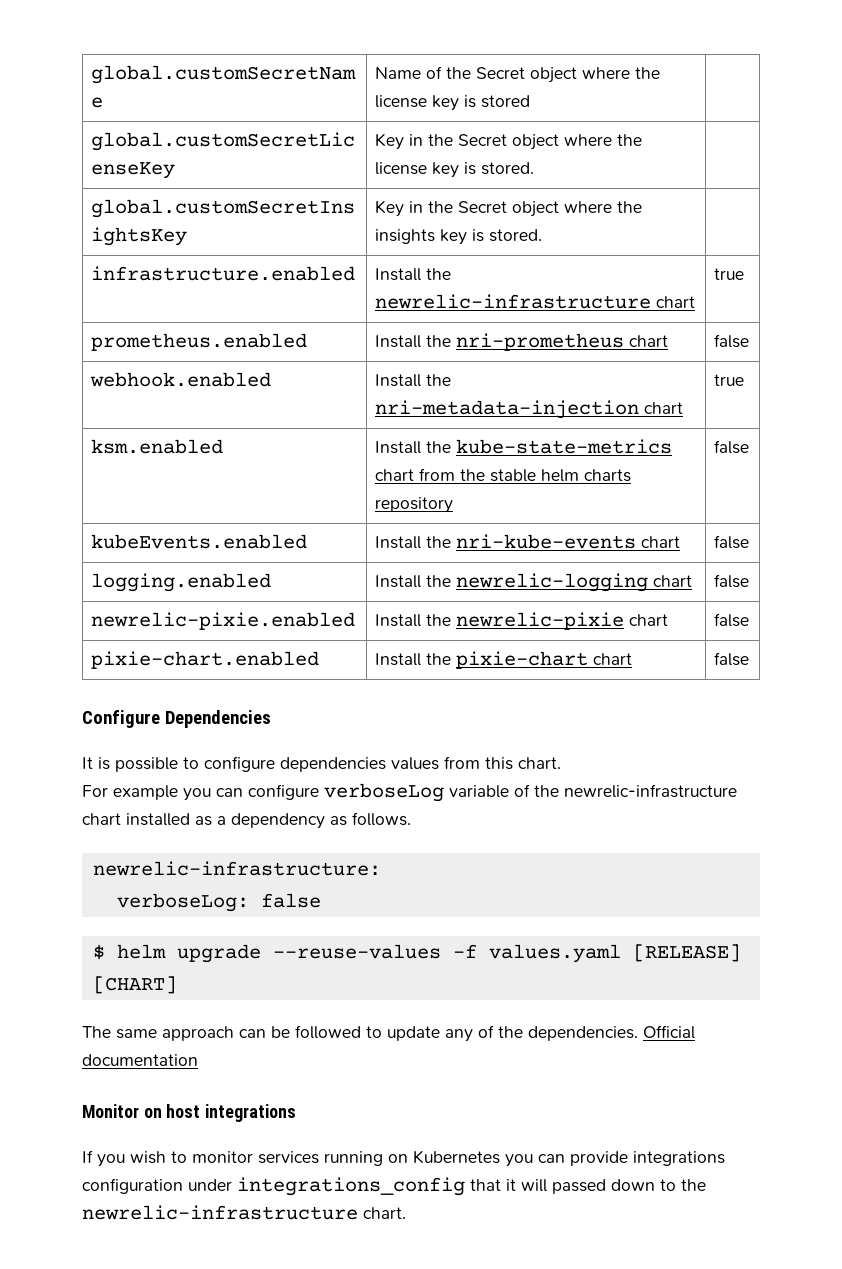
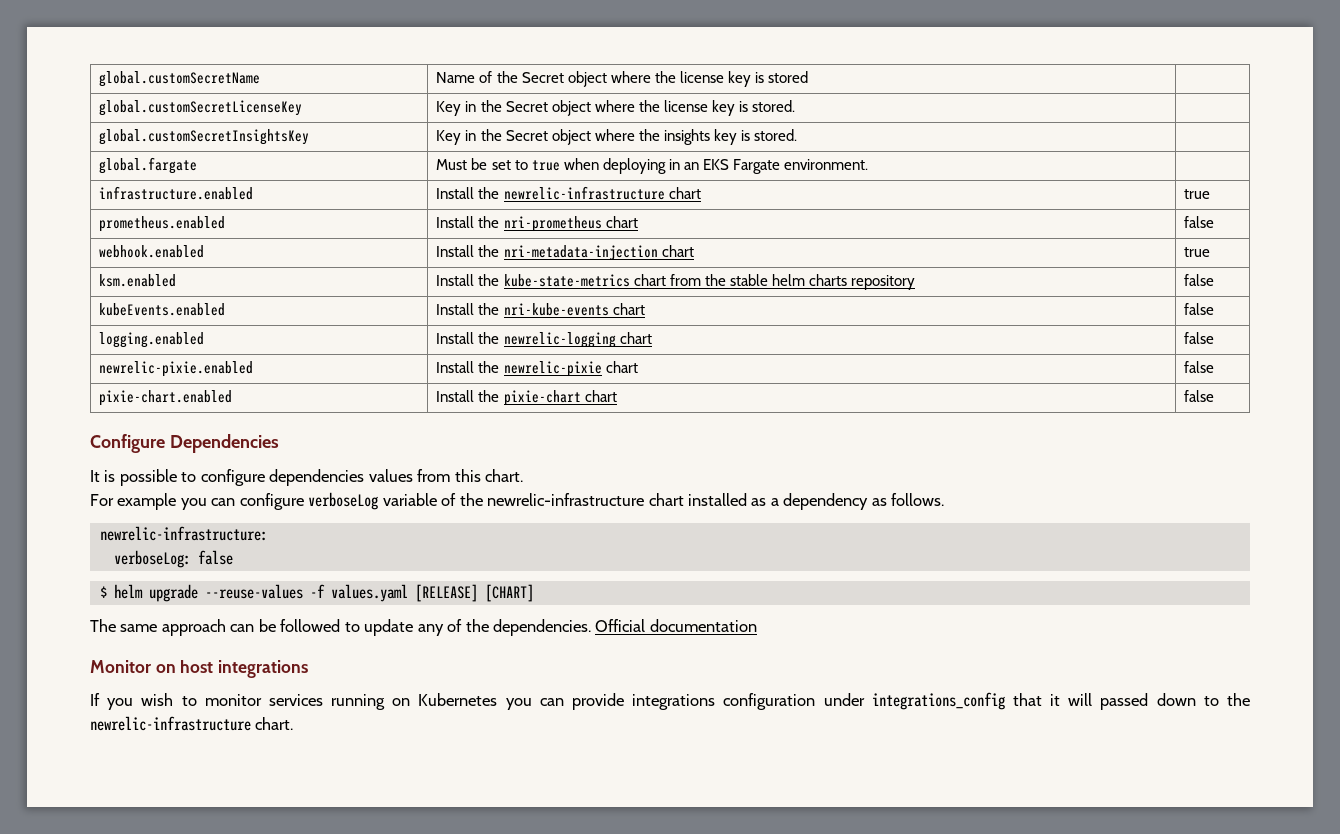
+ global.fargate | Must be set to true when deploying in an EKS Fargate environment. |

